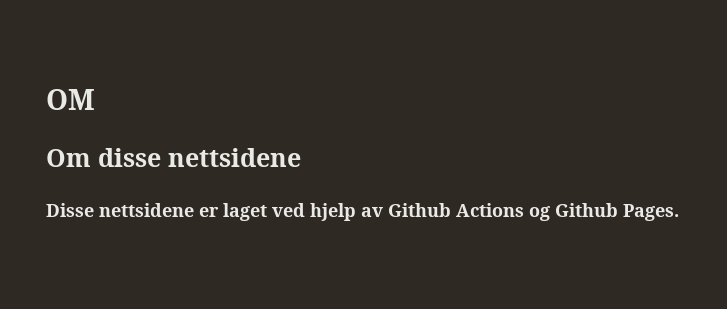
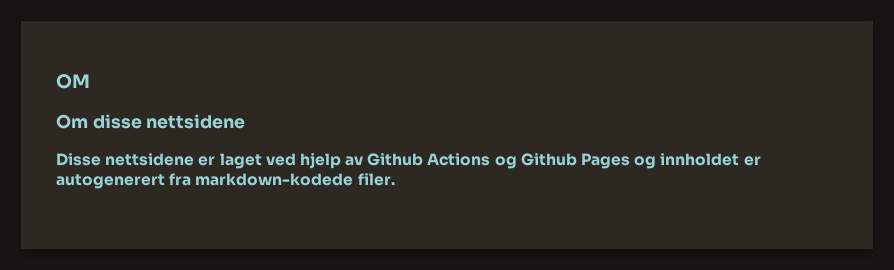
- Disse nettsidene er laget ved hjelp av Github Actions og Github Pages.
+ Disse nettsidene er laget ved hjelp av Github Actions og Github Pages og innholdet er autogenerert fra markdown-kodede filer.

